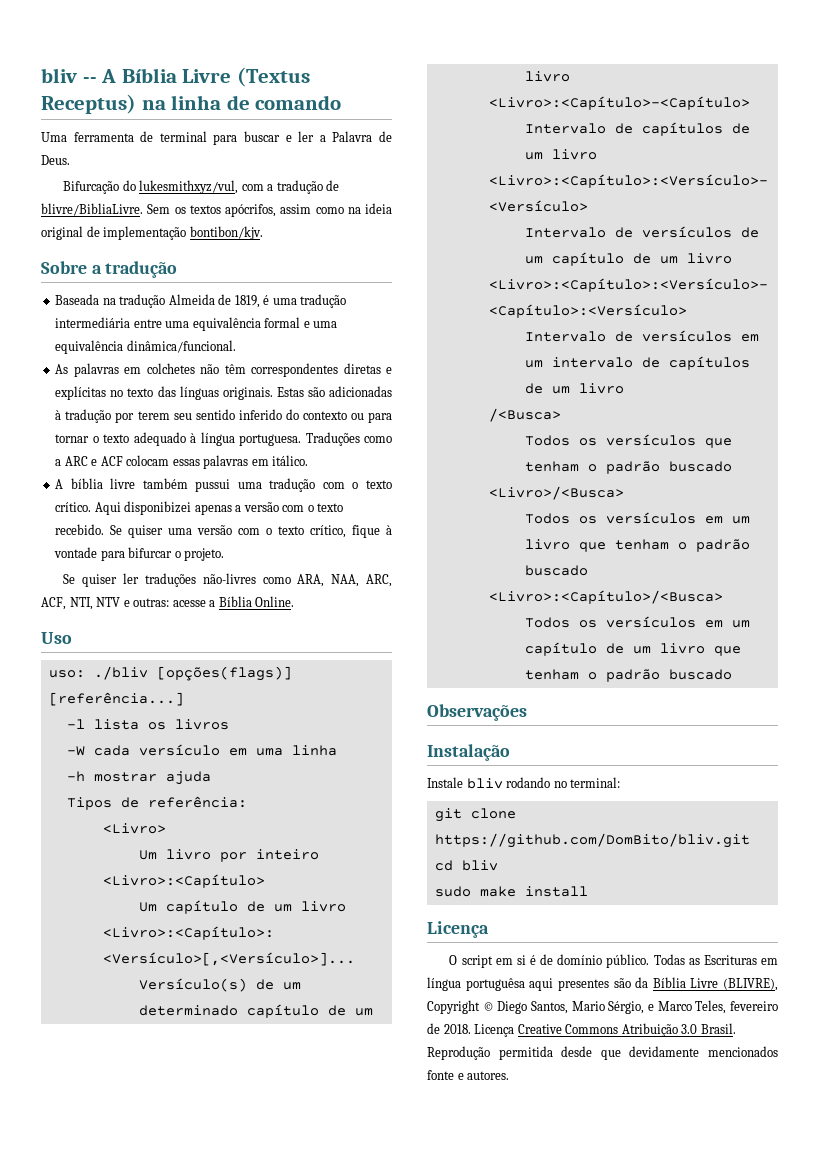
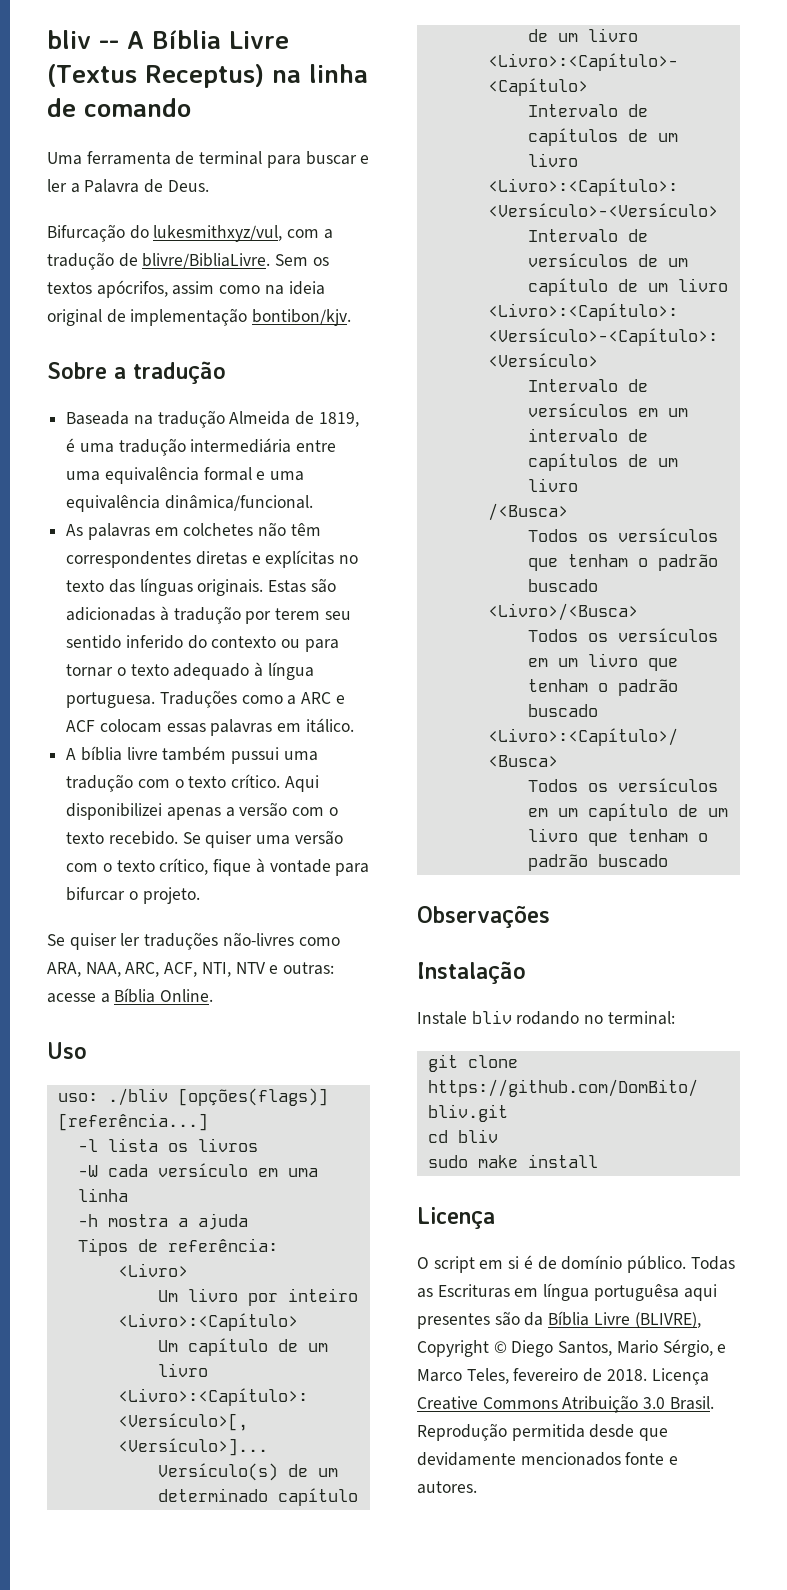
- Aqui disponibizei apenas a versão com o texto recebido.
+ Aqui disponibilizei apenas a versão com o texto recebido.
- -h mostrar ajuda
+ -h mostra a ajuda

